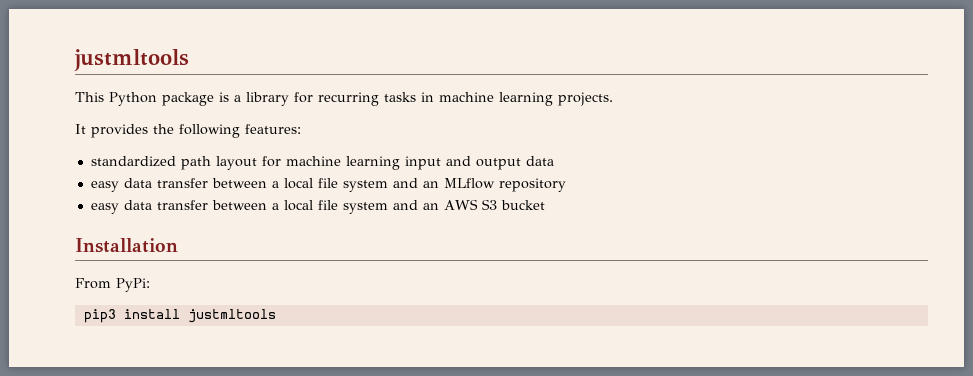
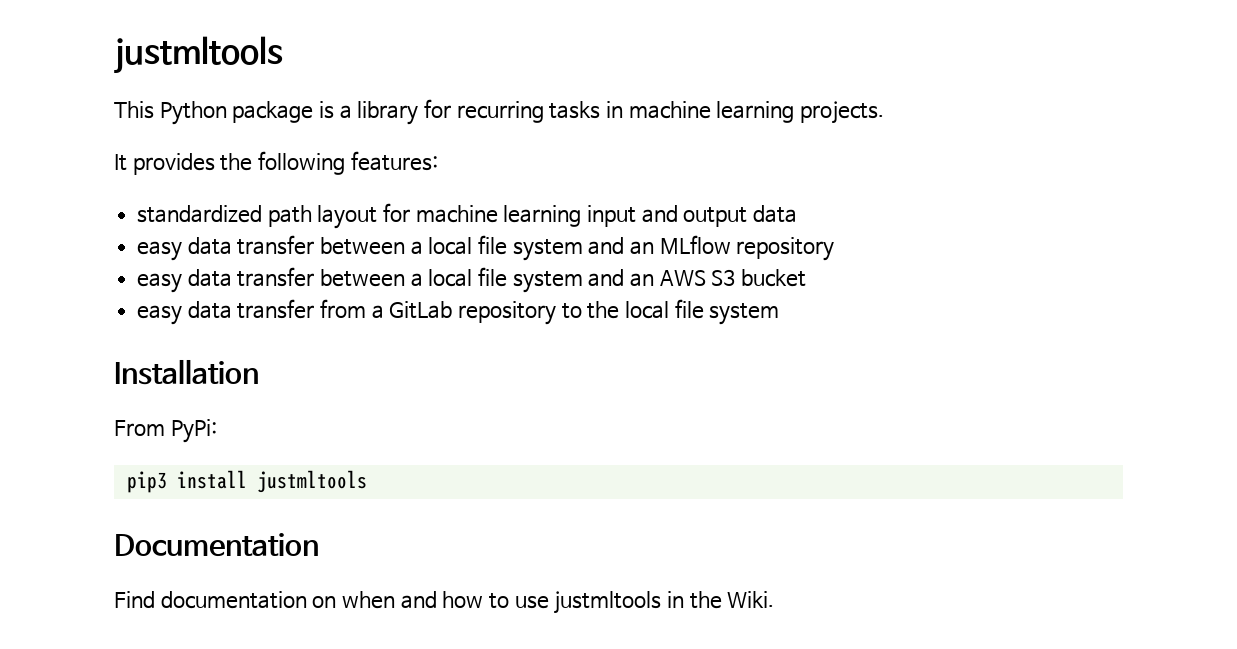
+ easy data transfer from a GitLab repository to the local file system
+ Documentation
+ Find documentation on when and how to use justmltools in the Wiki.

